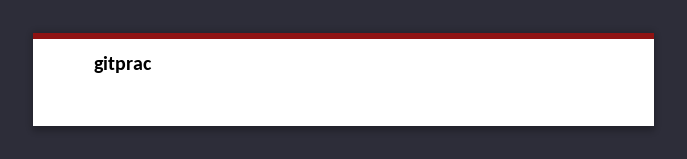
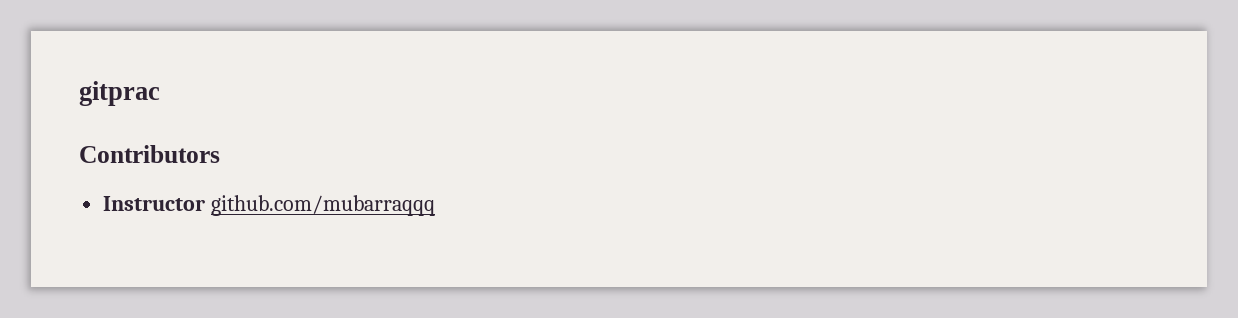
+ Contributors
+ Instructor github.com/mubarraqqq

